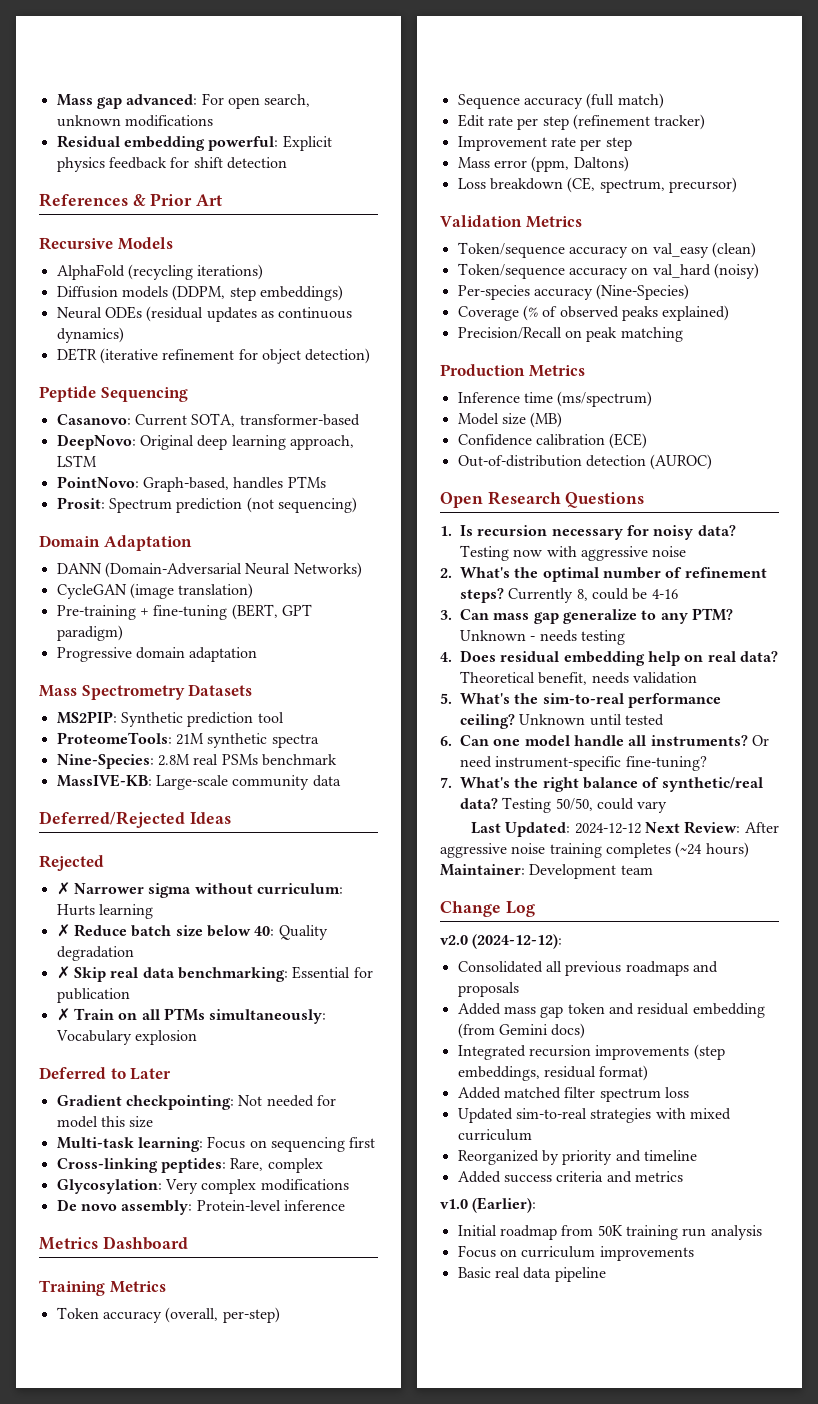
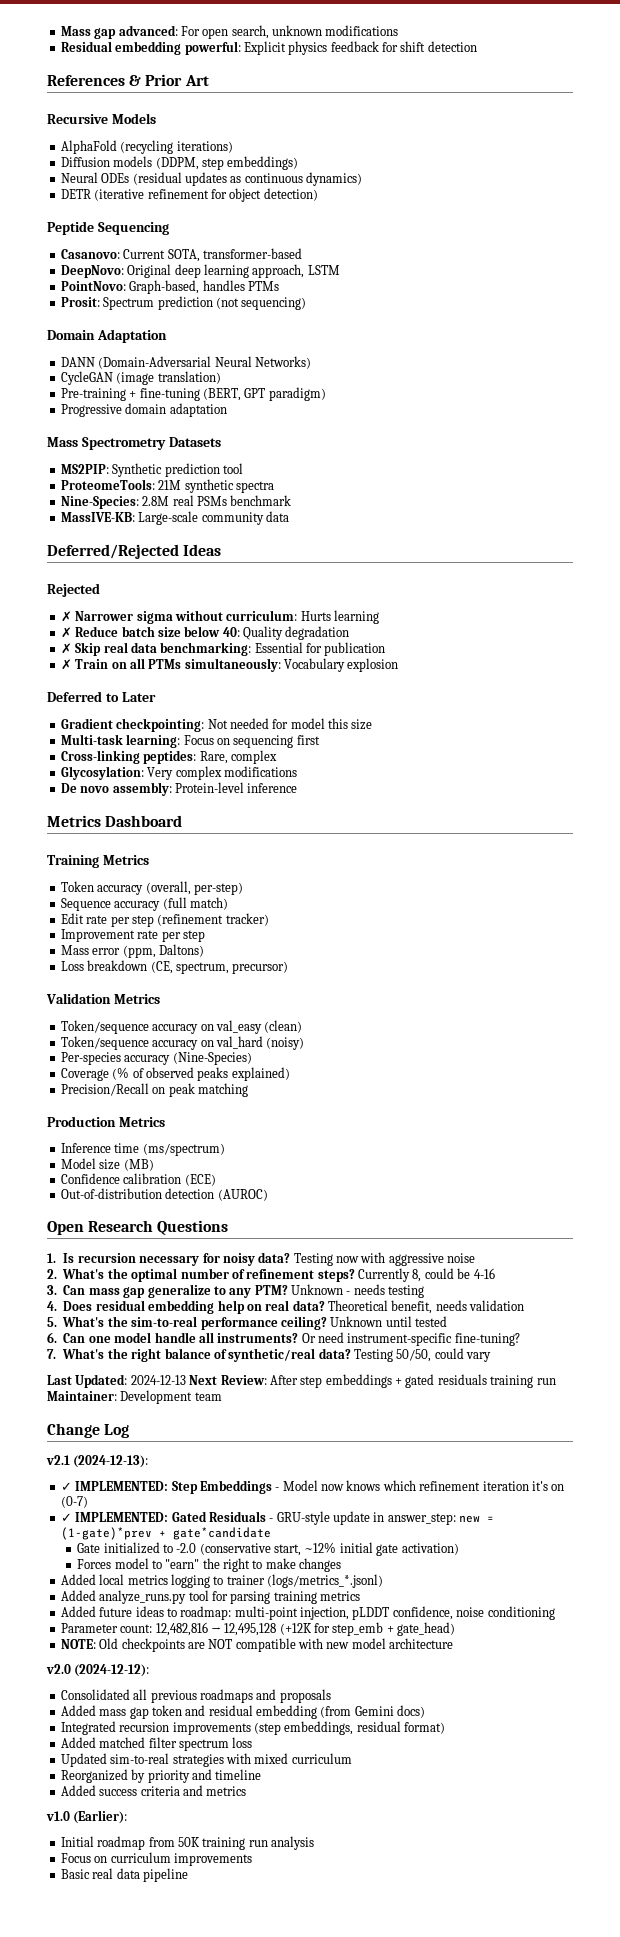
- Last Updated: 2024-12-12 Next Review: After aggressive noise training completes (~24 hours) Maintainer: Development team
+ Last Updated: 2024-12-13 Next Review: After step embeddings + gated residuals training run Maintainer: Development team
+ v2.1 (2024-12-13):
+ ✓ IMPLEMENTED: Step Embeddings - Model now knows which refinement iteration it's on (0-7)
+ ✓ IMPLEMENTED: Gated Residuals - GRU-style update in answer_step: new = (1-gate)*prev + gate*candidate
+ Gate initialized to -2.0 (conservative start, ~12% initial gate activation)
+ Forces model to "earn" the right to make changes
+ Added local metrics logging to trainer (logs/metrics_*.jsonl)
+ Added analyze_runs.py tool for parsing training metrics
+ Added future ideas to roadmap: multi-point injection, pLDDT confidence, noise conditioning
+ Parameter count: 12,482,816 → 12,495,128 (+12K for step_emb + gate_head)
+ NOTE: Old checkpoints are NOT compatible with new model architecture

